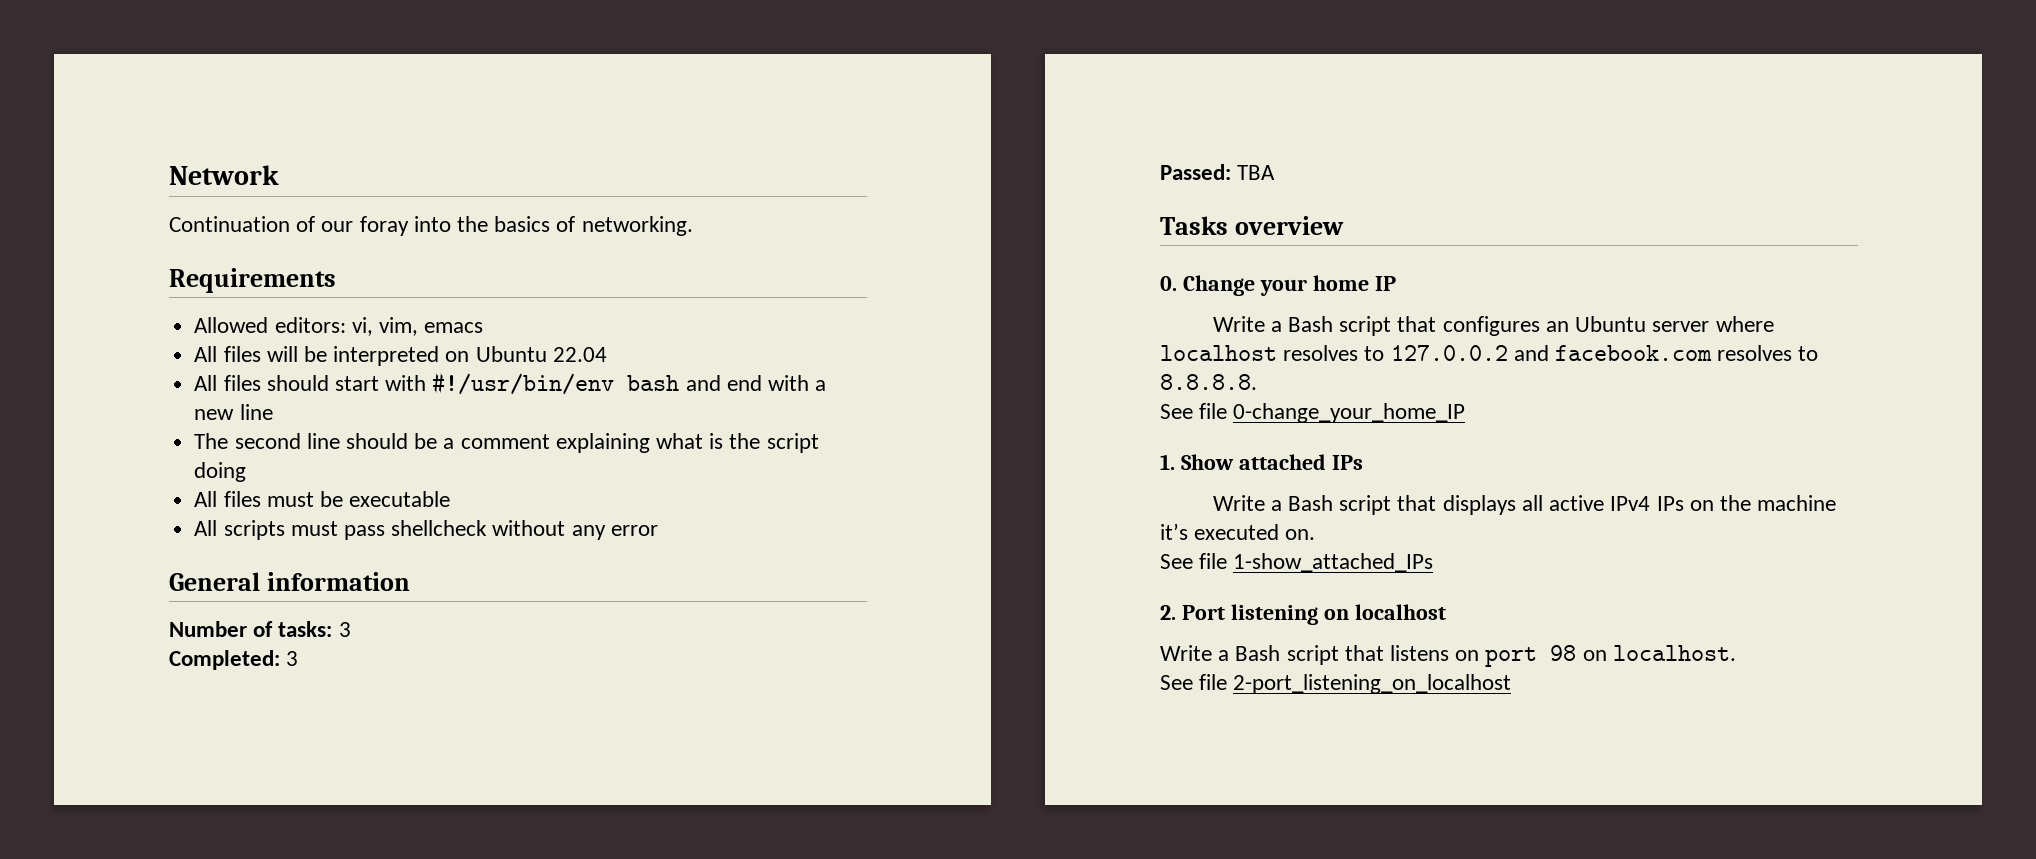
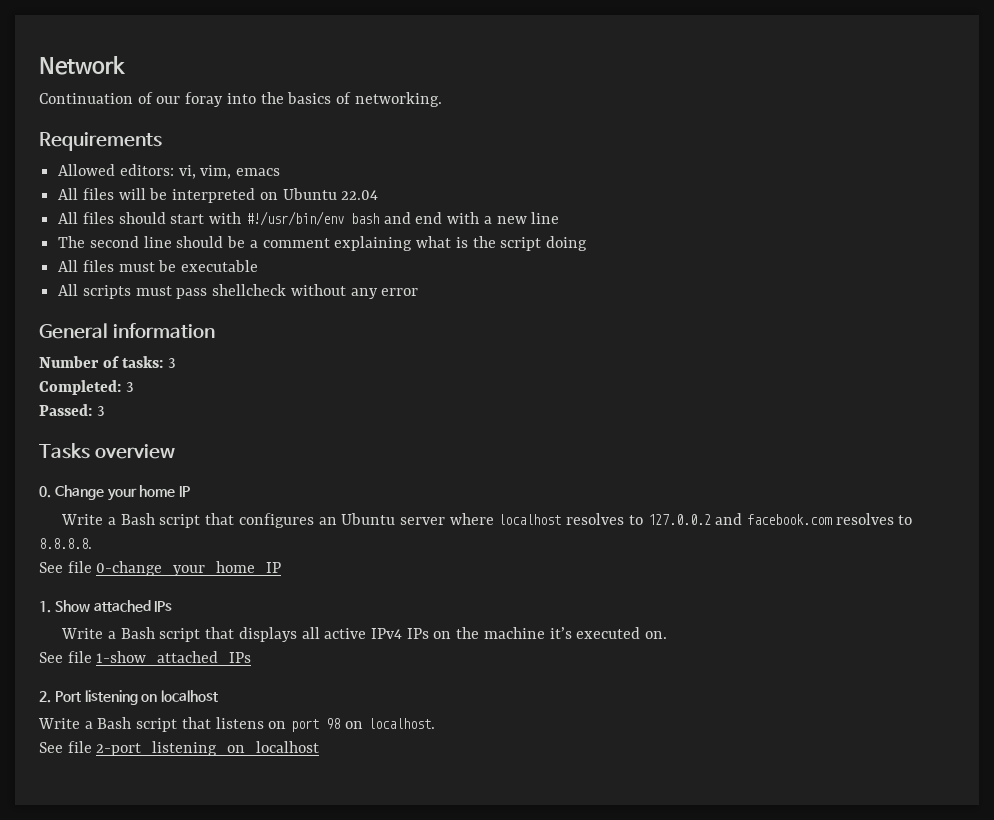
- Passed: TBA
+ Passed: 3

